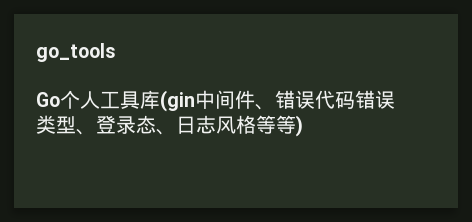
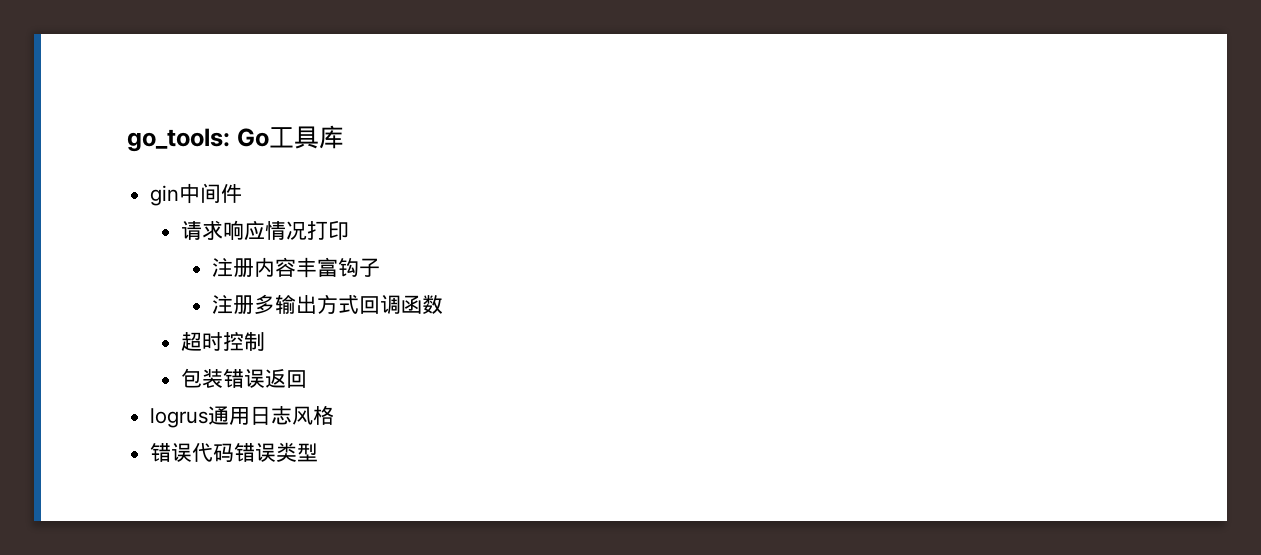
- go_tools
- Go个人工具库(gin中间件、错误代码错误类型、登录态、日志风格等等)
+ go_tools: Go工具库
+ gin中间件
+ 请求响应情况打印
+ 注册内容丰富钩子
+ 注册多输出方式回调函数
+ 超时控制
+ 包装错误返回
+ logrus通用日志风格
+ 错误代码错误类型

